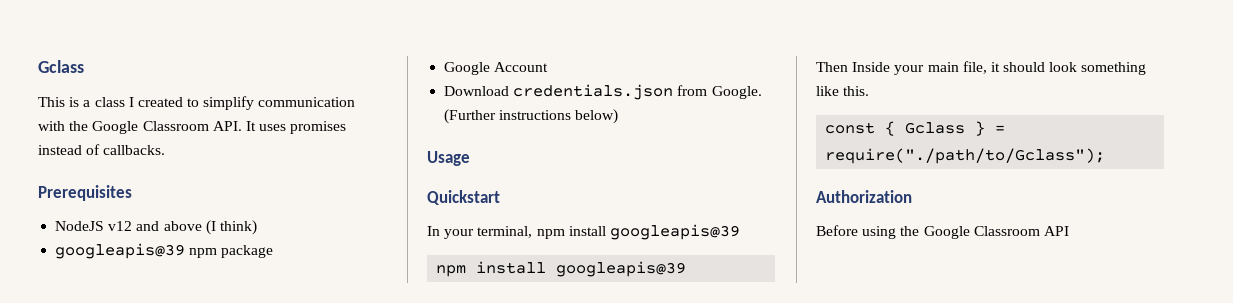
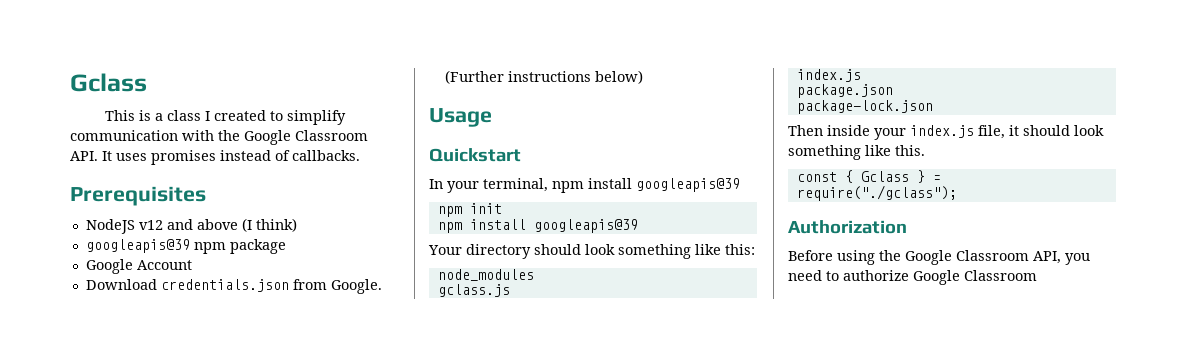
  In your terminal, npm install googleapis@39
+ npm init
  npm install googleapis@39
- Then Inside your main file, it should look something like this.
+ Your directory should look something like this:
+ node_modules
+ gclass.js
+ index.js
+ package.json
+ package-lock.json
+ Then inside your index.js file, it should look something like this.
- const { Gclass } = require("./path/to/Gclass");
+ const { Gclass } = require("./gclass");
- Before using the Google Classroom API
+ Before using the Google Classroom API, you need to authorize Google Classroom

